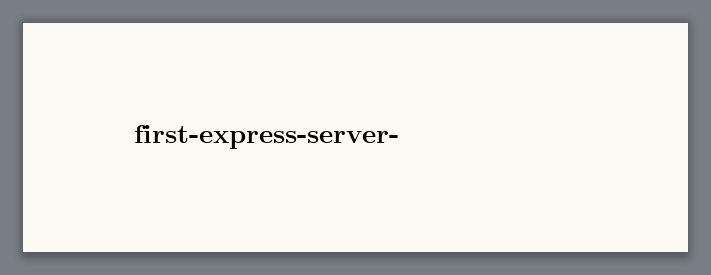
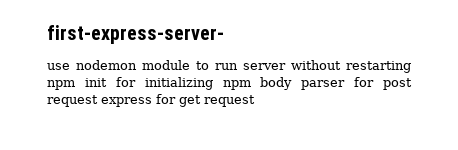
+ use nodemon module to run server without restarting npm init for initializing npm body parser for post request express for get request

